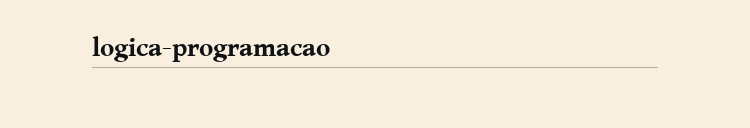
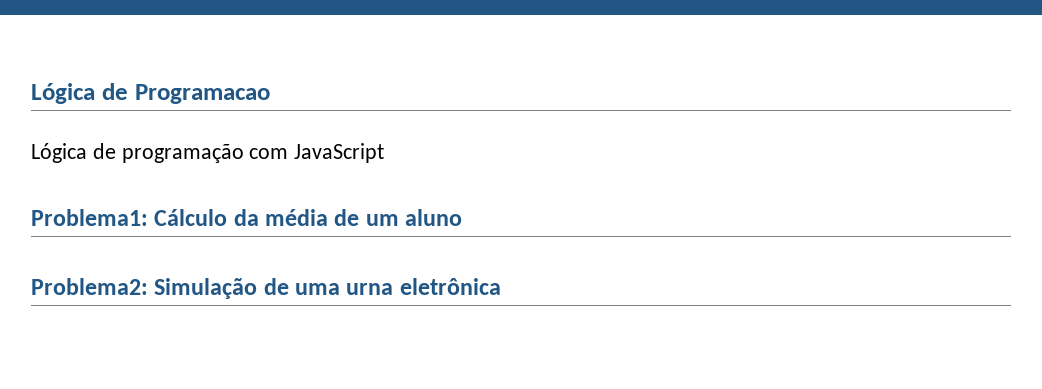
- logica-programacao
+ Lógica de Programacao
+ Lógica de programação com JavaScript
+ Problema1: Cálculo da média de um aluno
+ Problema2: Simulação de uma urna eletrônica

